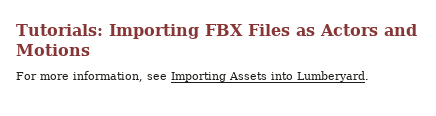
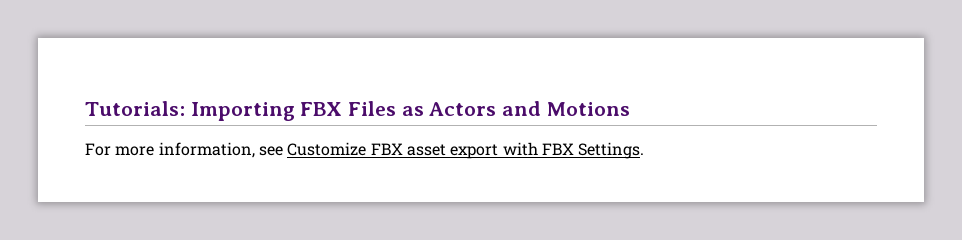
- For more information, see Importing Assets into Lumberyard.
+ For more information, see Customize FBX asset export with FBX Settings.

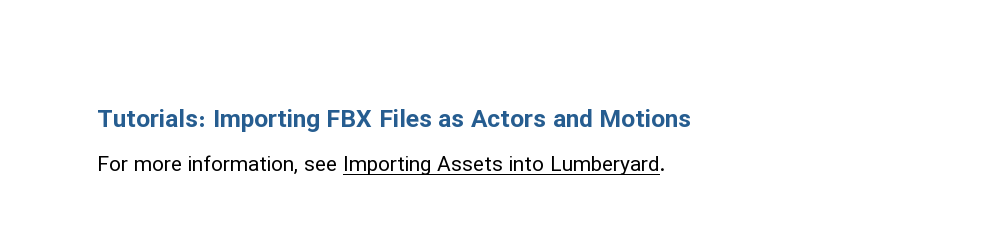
- For more information, see Customize FBX asset export with FBX Settings.
+ For more information, see Importing Assets into Lumberyard.

